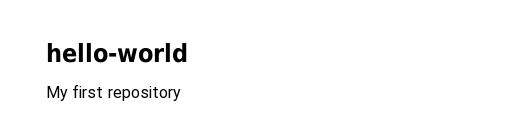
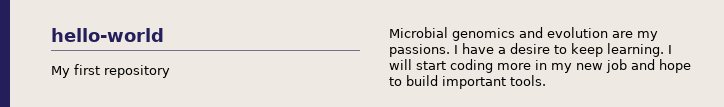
+ Microbial genomics and evolution are my passions. I have a desire to keep learning. I will start coding more in my new job and hope to build important tools.

